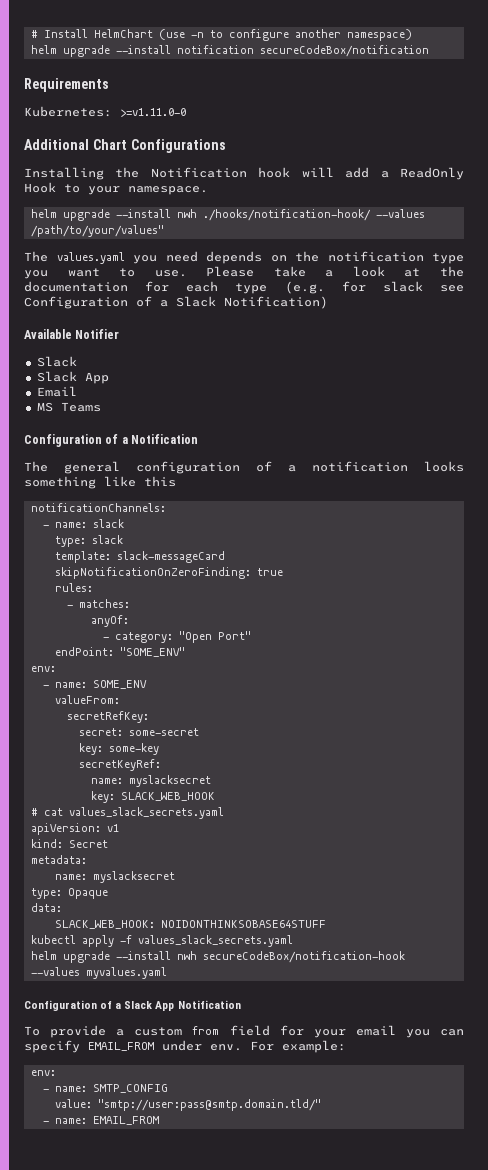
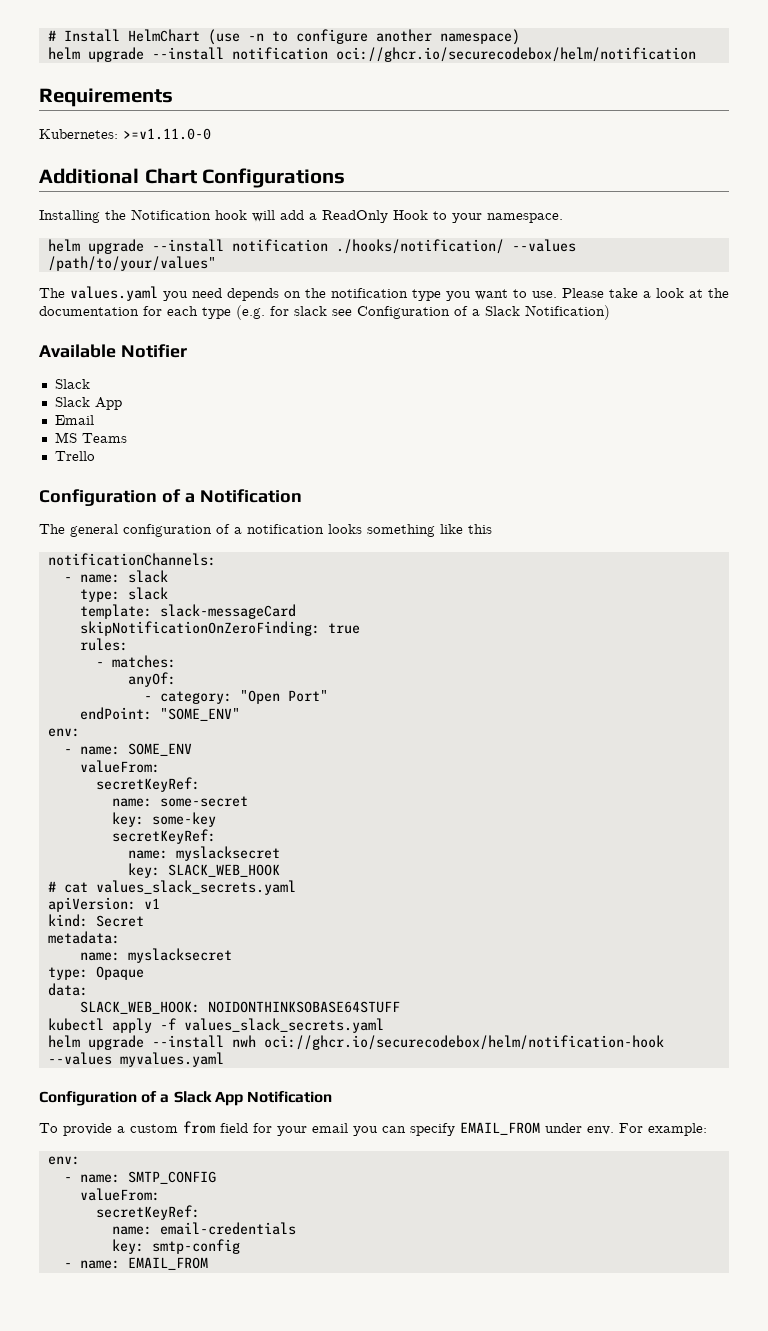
- helm upgrade --install notification secureCodeBox/notification
+ helm upgrade --install notification oci://ghcr.io/securecodebox/helm/notification
- helm upgrade --install nwh ./hooks/notification-hook/ --values /path/to/your/values"
+ helm upgrade --install notification ./hooks/notification/ --values /path/to/your/values"
+ Trello
  - name: SOME_ENV
  valueFrom:
- secretRefKey:
- secret: some-secret
+ secretKeyRef:
+ name: some-secret
- helm upgrade --install nwh secureCodeBox/notification-hook --values myvalues.yaml
+ helm upgrade --install nwh oci://ghcr.io/securecodebox/helm/notification-hook --values myvalues.yaml
  - name: SMTP_CONFIG
- value: "smtp://user:pass@smtp.domain.tld/"
+ valueFrom:
+ secretKeyRef:
+ name: email-credentials
+ key: smtp-config

